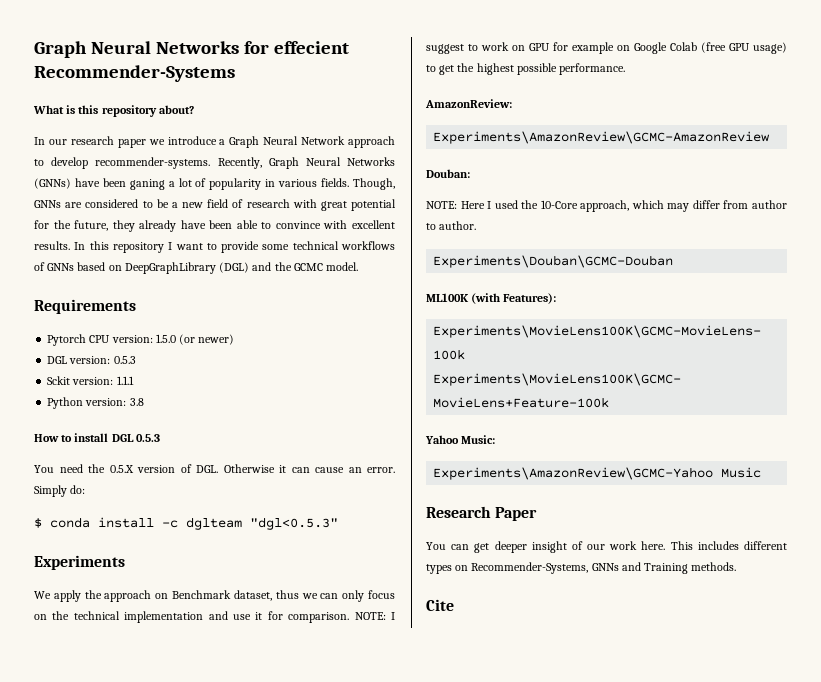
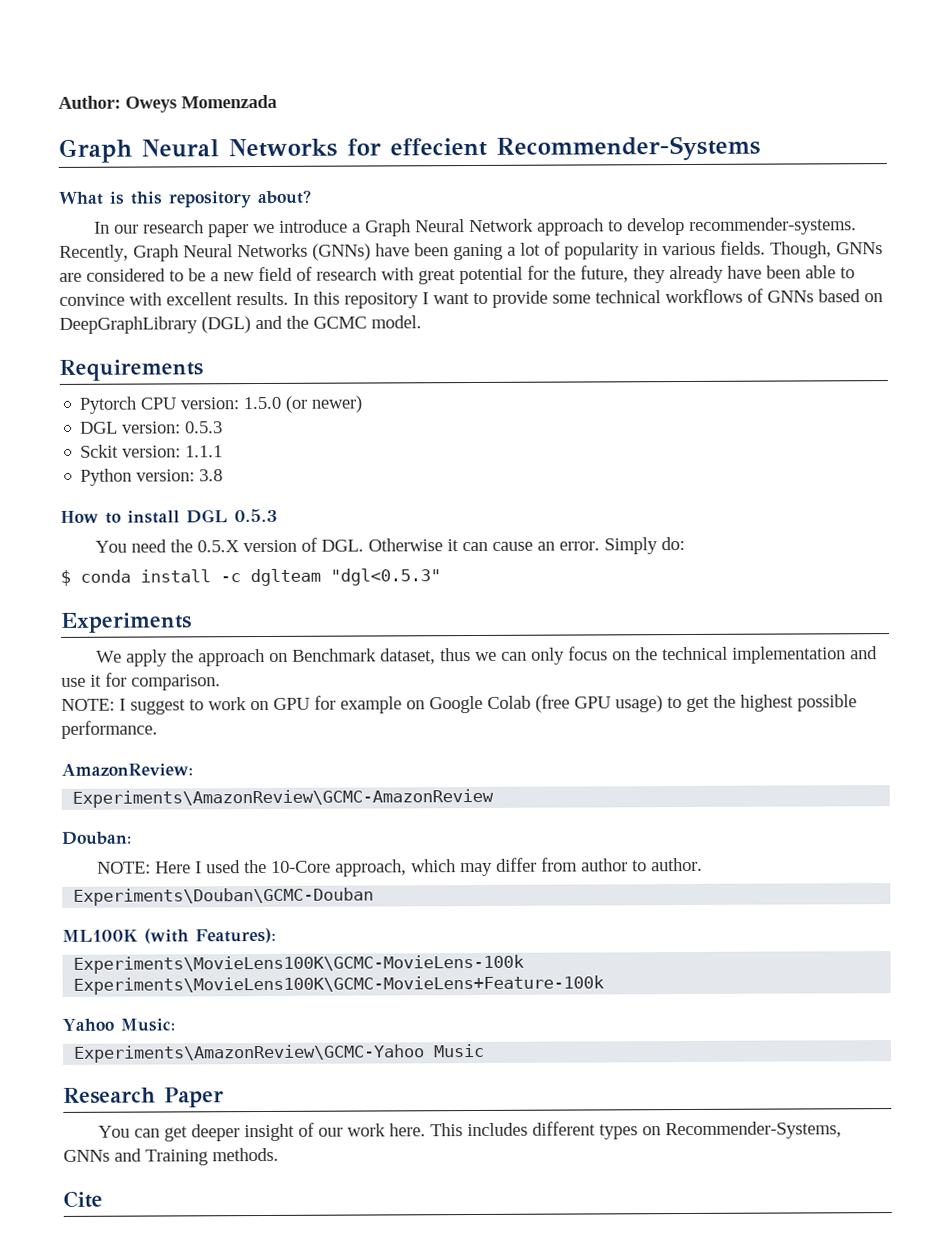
+ Author: Oweys Momenzada
- We apply the approach on Benchmark dataset, thus we can only focus on the technical implementation and use it for comparison. NOTE: I suggest to work on GPU for example on Google Colab (free GPU usage) to get the highest possible performance.
+ We apply the approach on Benchmark dataset, thus we can only focus on the technical implementation and use it for comparison.
+ NOTE: I suggest to work on GPU for example on Google Colab (free GPU usage) to get the highest possible performance.

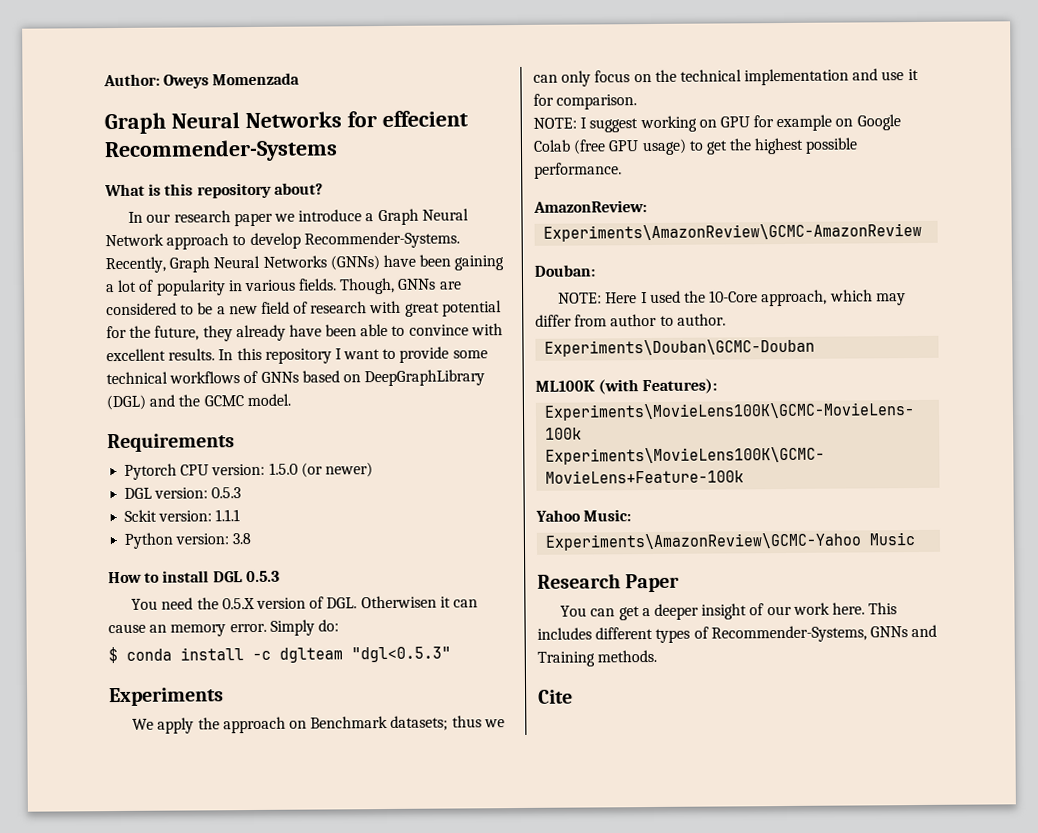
- In our research paper we introduce a Graph Neural Network approach to develop recommender-systems.
+ In our research paper we introduce a Graph Neural Network approach to develop Recommender-Systems.
- Recently, Graph Neural Networks (GNNs) have been ganing a lot of popularity in various fields.
+ Recently, Graph Neural Networks (GNNs) have been gaining a lot of popularity in various fields.
- You need the 0.5.X version of DGL. Otherwise it can cause an error.
+ You need the 0.5.X version of DGL. Otherwisen it can cause an memory error.
- We apply the approach on Benchmark dataset, thus we can only focus on the technical implementation and use it for comparison.
+ We apply the approach on Benchmark datasets; thus we can only focus on the technical implementation and use it for comparison.
- NOTE: I suggest to work on GPU for example on Google Colab (free GPU usage) to get the highest possible performance.
+ NOTE: I suggest working on GPU for example on Google Colab (free GPU usage) to get the highest possible performance.
- You can get deeper insight of our work here.
+ You can get a deeper insight of our work here.
- This includes different types on Recommender-Systems, GNNs and Training methods.
+ This includes different types of Recommender-Systems, GNNs and Training methods.

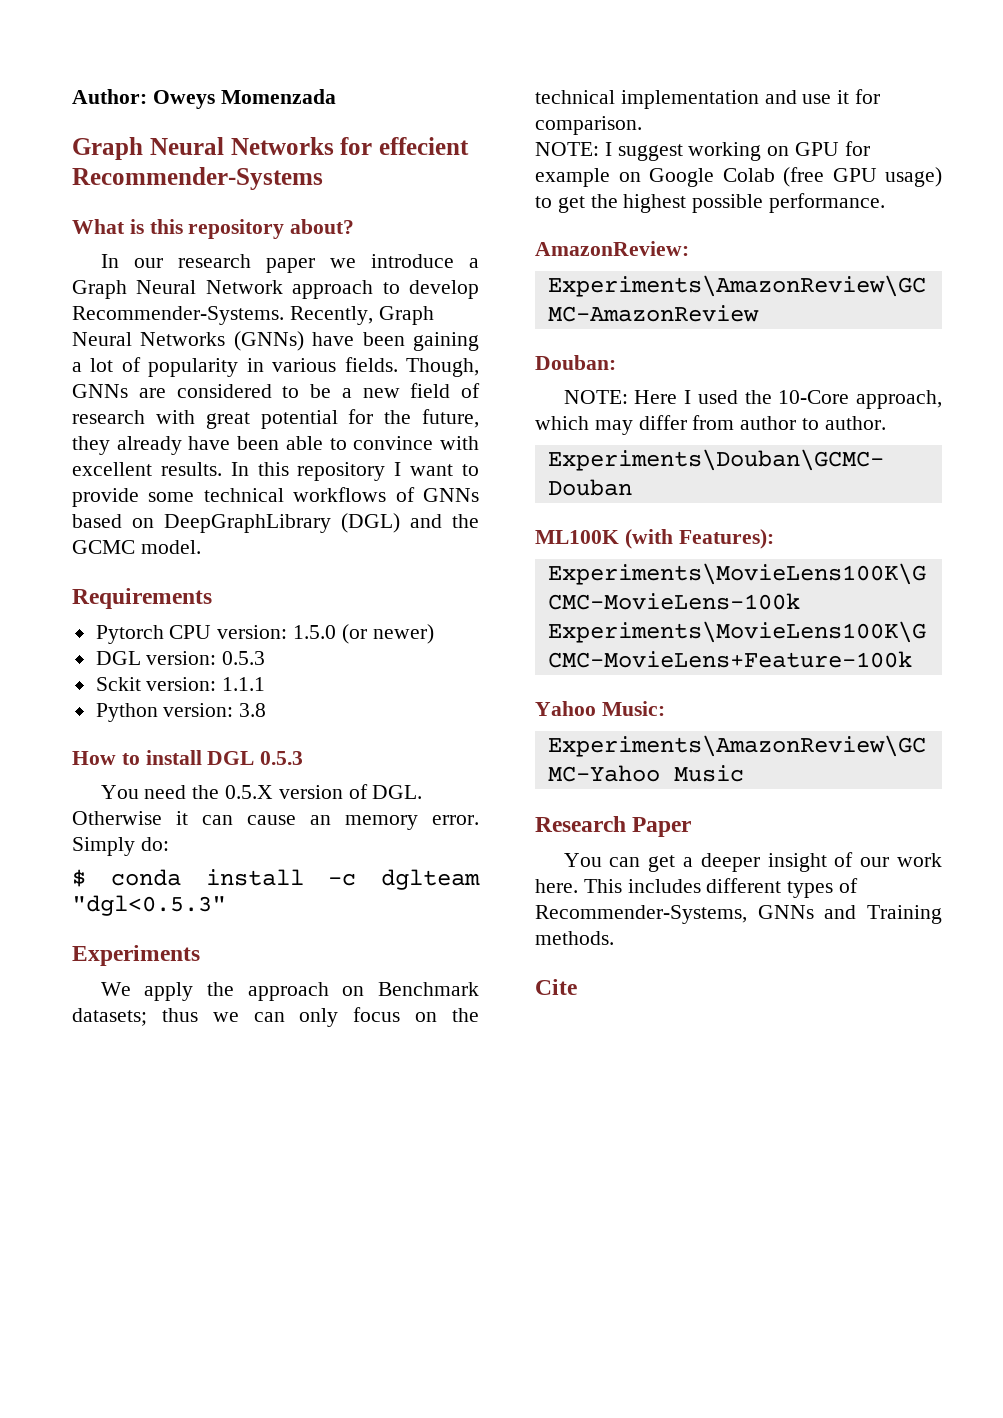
- You need the 0.5.X version of DGL. Otherwisen it can cause an memory error.
+ You need the 0.5.X version of DGL. Otherwise it can cause an memory error.

